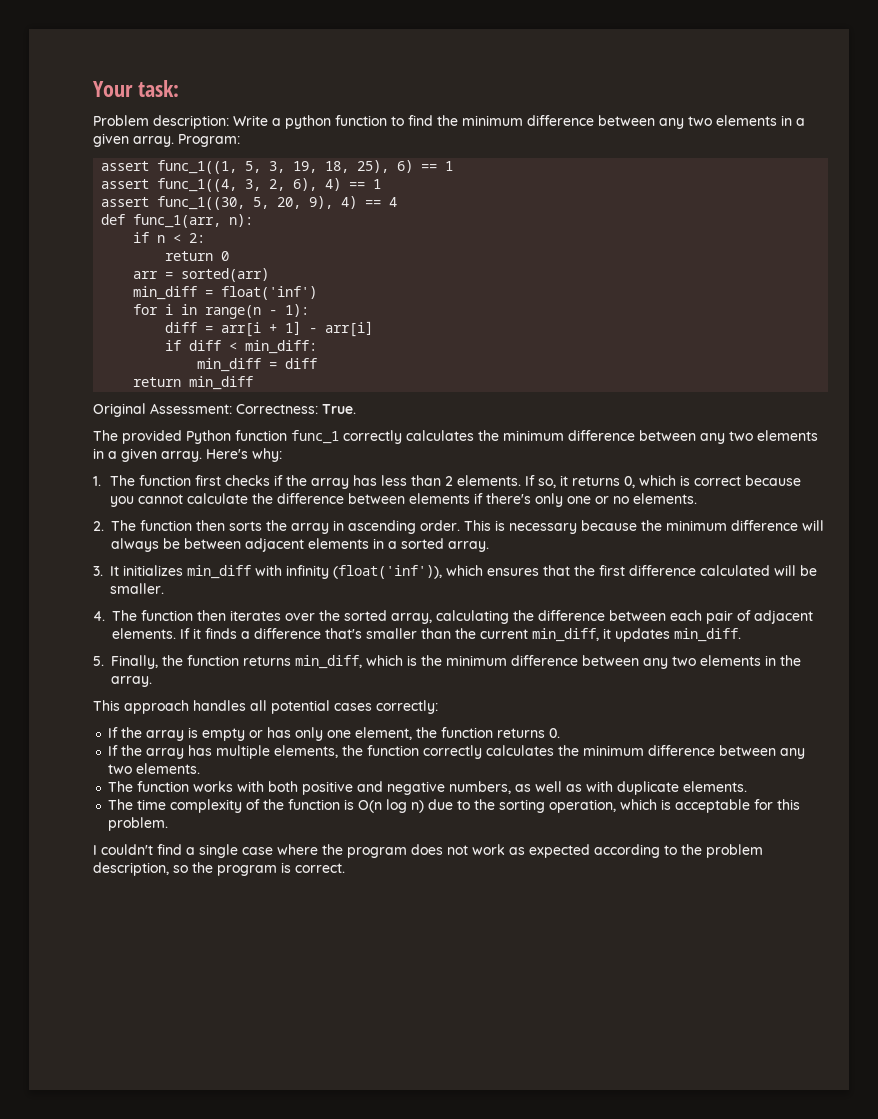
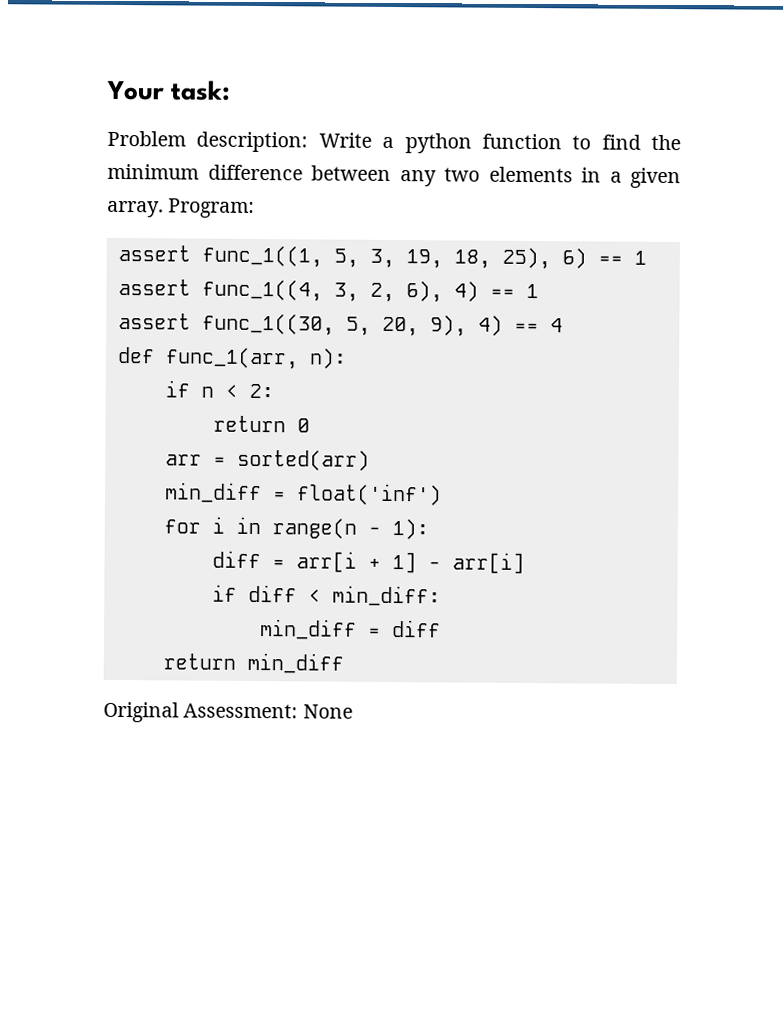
- Original Assessment: Correctness: True.
- The provided Python function func_1 correctly calculates the minimum difference between any two elements in a given array. Here's why:
- 1. The function first checks if the array has less than 2 elements. If so, it returns 0, which is correct because you cannot calculate the difference between elements if there's only one or no elements.
- 2. The function then sorts the array in ascending order. This is necessary because the minimum difference will always be between adjacent elements in a sorted array.
- 3. It initializes min_diff with infinity (float('inf')), which ensures that the first difference calculated will be smaller.
- 4. The function then iterates over the sorted array, calculating the difference between each pair of adjacent elements. If it finds a difference that's smaller than the current min_diff, it updates min_diff.
- 5. Finally, the function returns min_diff, which is the minimum difference between any two elements in the array.
- This approach handles all potential cases correctly:
- If the array is empty or has only one element, the function returns 0.
- If the array has multiple elements, the function correctly calculates the minimum difference between any two elements.
- The function works with both positive and negative numbers, as well as with duplicate elements.
- The time complexity of the function is O(n log n) due to the sorting operation, which is acceptable for this problem.
- I couldn't find a single case where the program does not work as expected according to the problem description, so the program is correct.
+ Original Assessment: None

